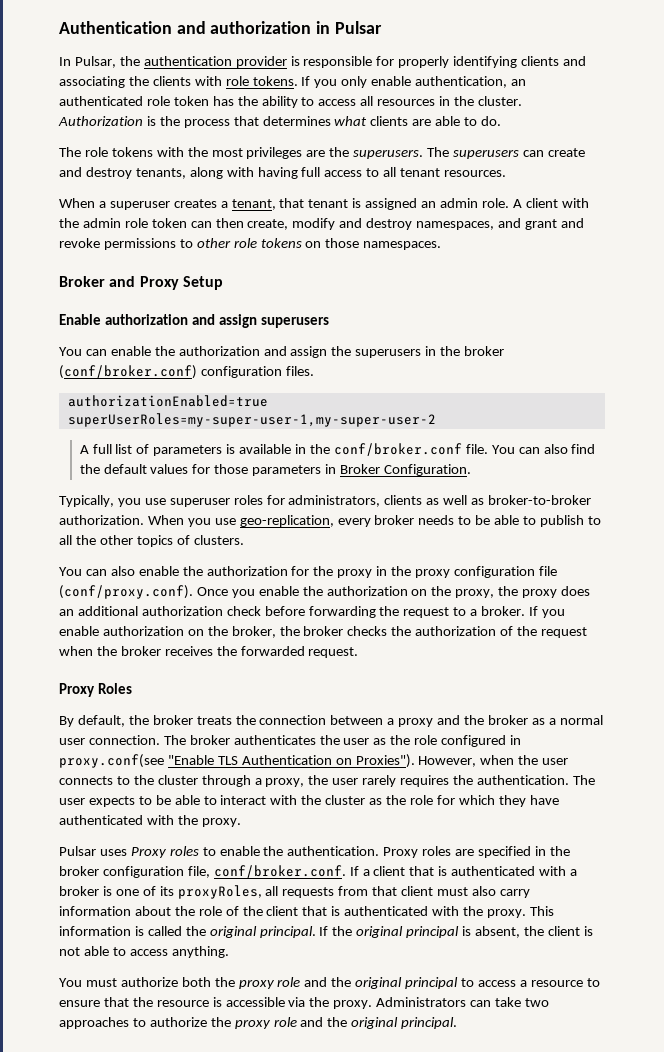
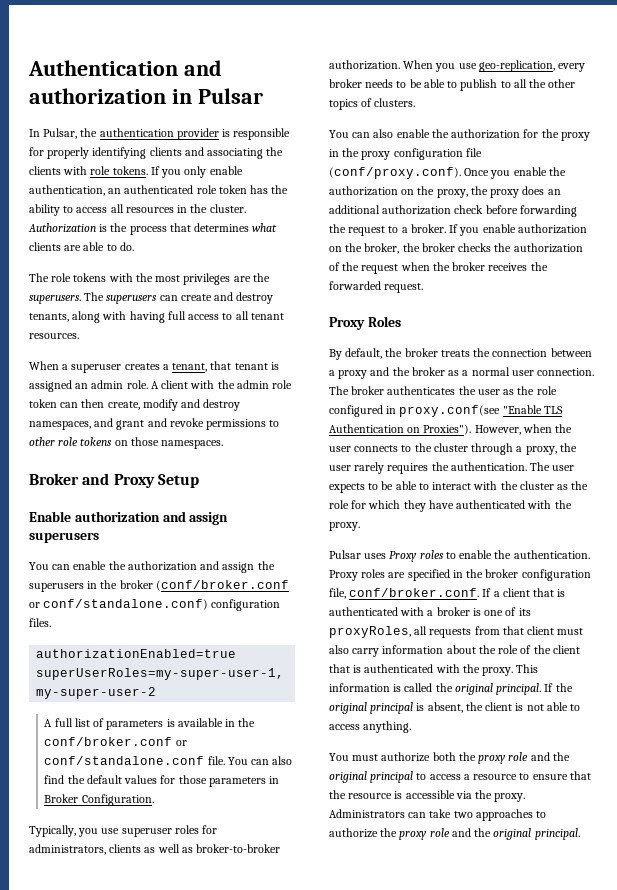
- You can enable the authorization and assign the superusers in the broker (conf/broker.conf) configuration files.
+ You can enable the authorization and assign the superusers in the broker (conf/broker.conf or conf/standalone.conf) configuration files.
- A full list of parameters is available in the conf/broker.conf file.
+ A full list of parameters is available in the conf/broker.conf or conf/standalone.conf file.

